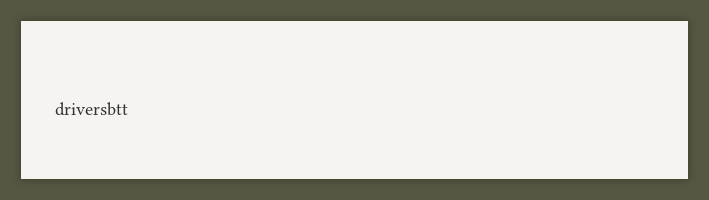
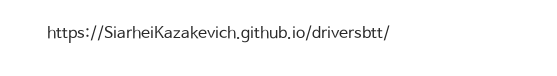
- driversbtt
+ https://SiarheiKazakevich.github.io/driversbtt/

